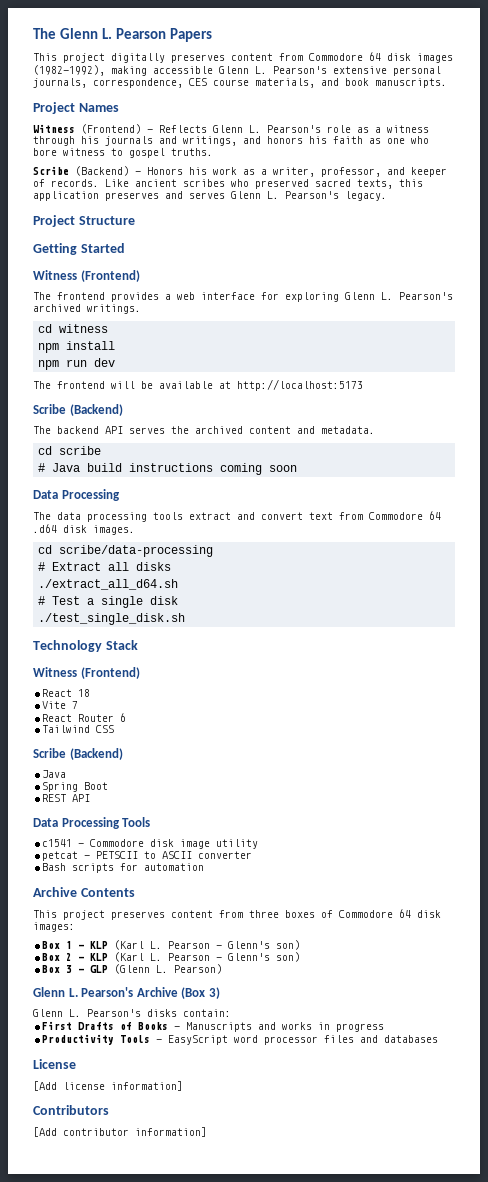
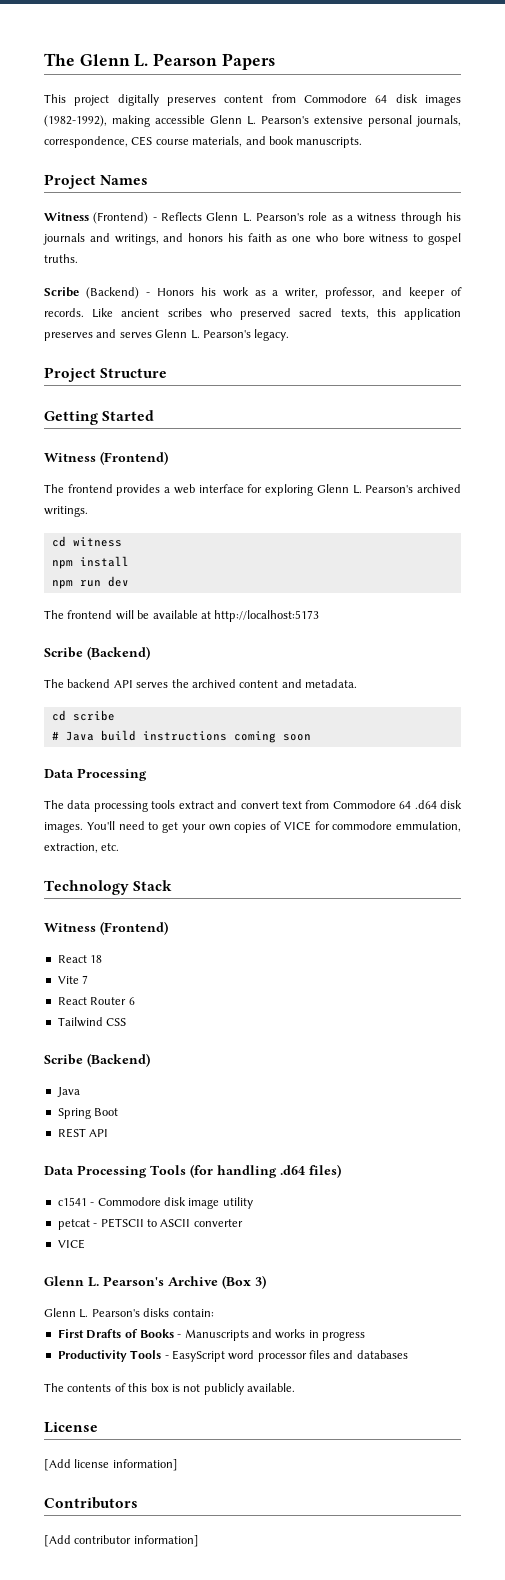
- The data processing tools extract and convert text from Commodore 64 .d64 disk images.
- cd scribe/data-processing
- # Extract all disks
- ./extract_all_d64.sh
- # Test a single disk
- ./test_single_disk.sh
+ The data processing tools extract and convert text from Commodore 64 .d64 disk images. You'll need to get your own copies of VICE for commodore emmulation, extraction, etc.
- Data Processing Tools
+ Data Processing Tools (for handling .d64 files)
  petcat - PETSCII to ASCII converter
- Bash scripts for automation
- Archive Contents
- This project preserves content from three boxes of Commodore 64 disk images:
- Box 1 - KLP (Karl L. Pearson - Glenn's son)
- Box 2 - KLP (Karl L. Pearson - Glenn's son)
- Box 3 - GLP (Glenn L. Pearson)
+ VICE
+ The contents of this box is not publicly available.

